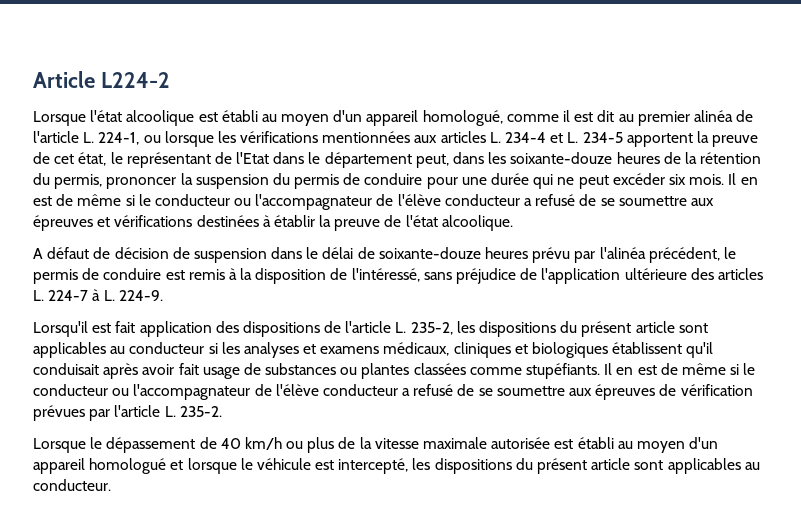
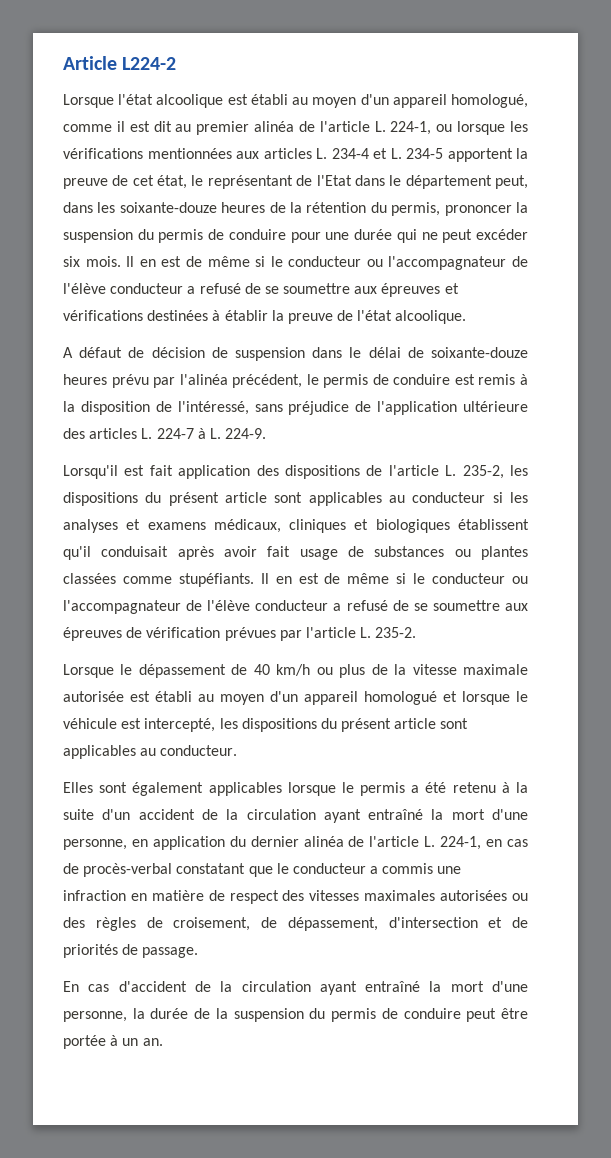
+ Elles sont également applicables lorsque le permis a été retenu à la suite d'un accident de la circulation ayant entraîné la mort d'une personne, en application du dernier alinéa de l'article L. 224-1, en cas de procès-verbal constatant que le conducteur a commis une infraction en matière de respect des vitesses maximales autorisées ou des règles de croisement, de dépassement, d'intersection et de priorités de passage.
+ En cas d'accident de la circulation ayant entraîné la mort d'une personne, la durée de la suspension du permis de conduire peut être portée à un an.

